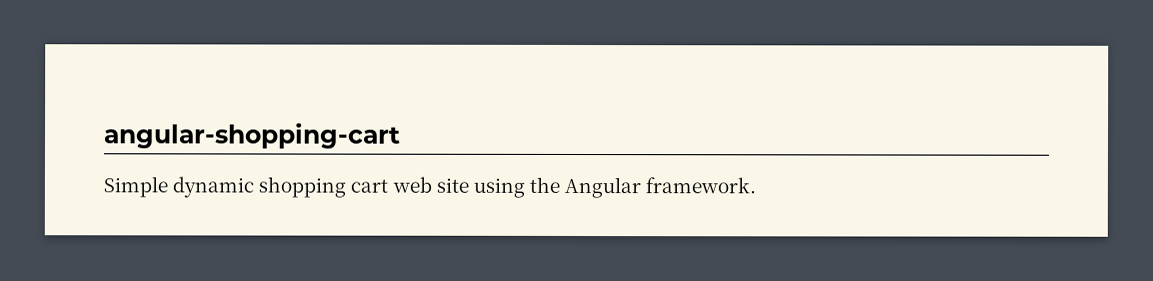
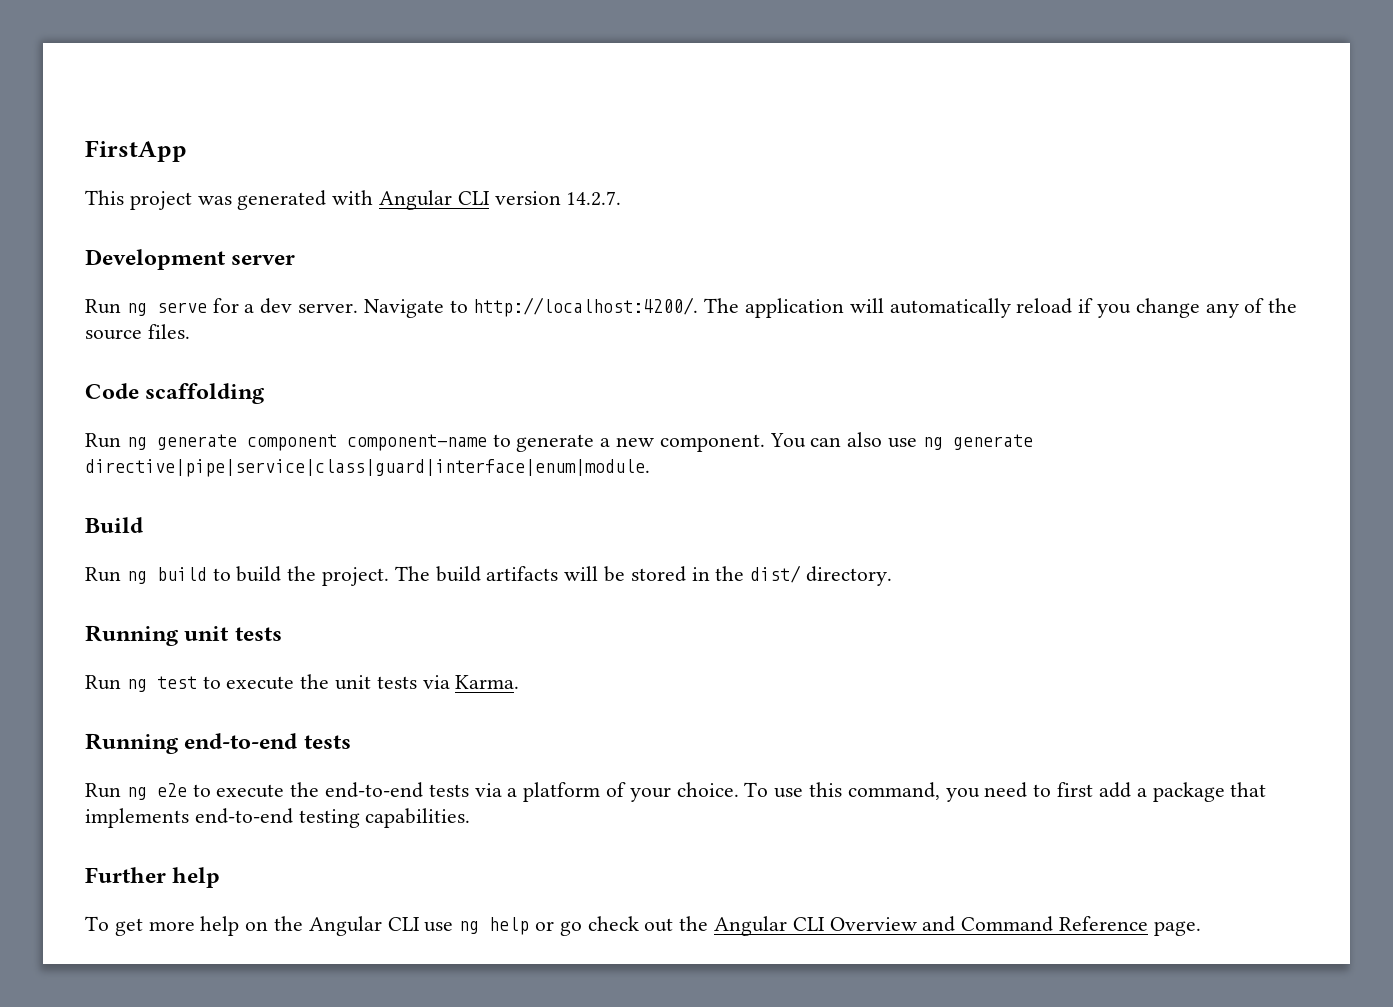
- angular-shopping-cart
- Simple dynamic shopping cart web site using the Angular framework.
+ FirstApp
+ This project was generated with Angular CLI version 14.2.7.
+ Development server
+ Run ng serve for a dev server. Navigate to http://localhost:4200/. The application will automatically reload if you change any of the source files.
+ Code scaffolding
+ Run ng generate component component-name to generate a new component. You can also use ng generate directive|pipe|service|class|guard|interface|enum|module.
+ Build
+ Run ng build to build the project. The build artifacts will be stored in the dist/ directory.
+ Running unit tests
+ Run ng test to execute the unit tests via Karma.
+ Running end-to-end tests
+ Run ng e2e to execute the end-to-end tests via a platform of your choice. To use this command, you need to first add a package that implements end-to-end testing capabilities.
+ Further help
+ To get more help on the Angular CLI use ng help or go check out the Angular CLI Overview and Command Reference page.

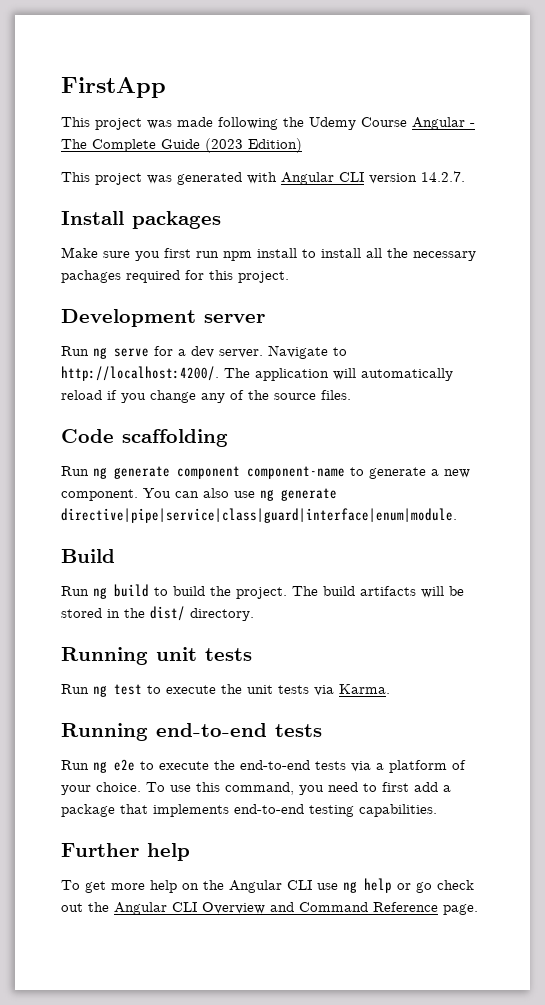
+ This project was made following the Udemy Course Angular - The Complete Guide (2023 Edition)
+ Install packages
+ Make sure you first run npm install to install all the necessary pachages required for this project.

